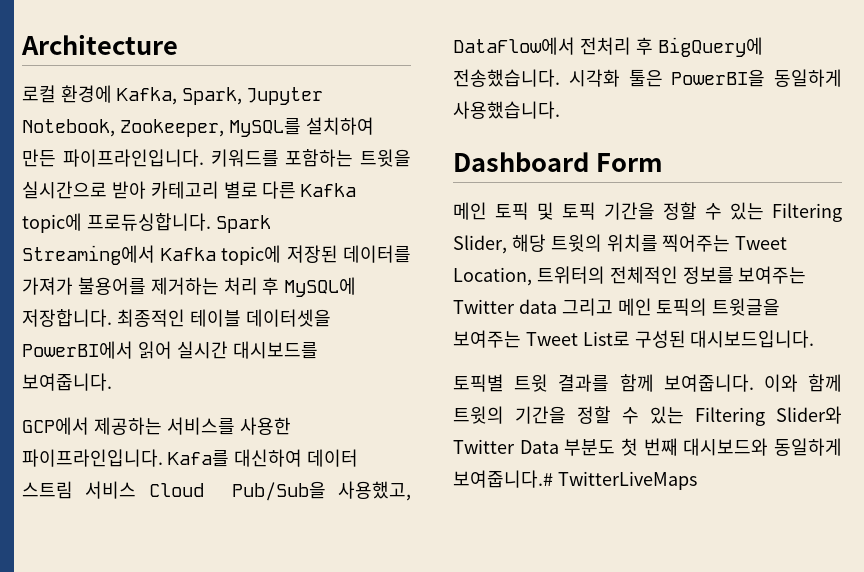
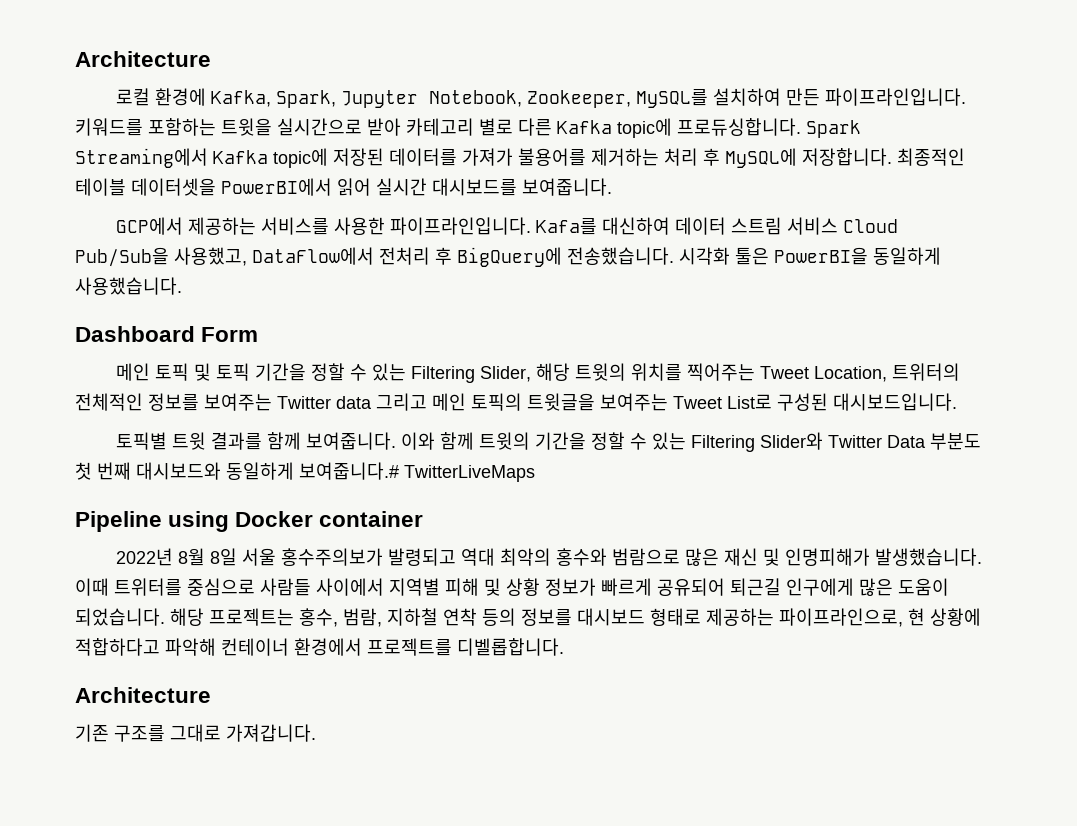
+ Pipeline using Docker container
+ 2022년 8월 8일 서울 홍수주의보가 발령되고 역대 최악의 홍수와 범람으로 많은 재신 및 인명피해가 발생했습니다. 이때 트위터를 중심으로 사람들 사이에서 지역별 피해 및 상황 정보가 빠르게 공유되어 퇴근길 인구에게 많은 도움이 되었습니다. 해당 프로젝트는 홍수, 범람, 지하철 연착 등의 정보를 대시보드 형태로 제공하는 파이프라인으로, 현 상황에 적합하다고 파악해 컨테이너 환경에서 프로젝트를 디벨롭합니다.
+ Architecture
+ 기존 구조를 그대로 가져갑니다.

